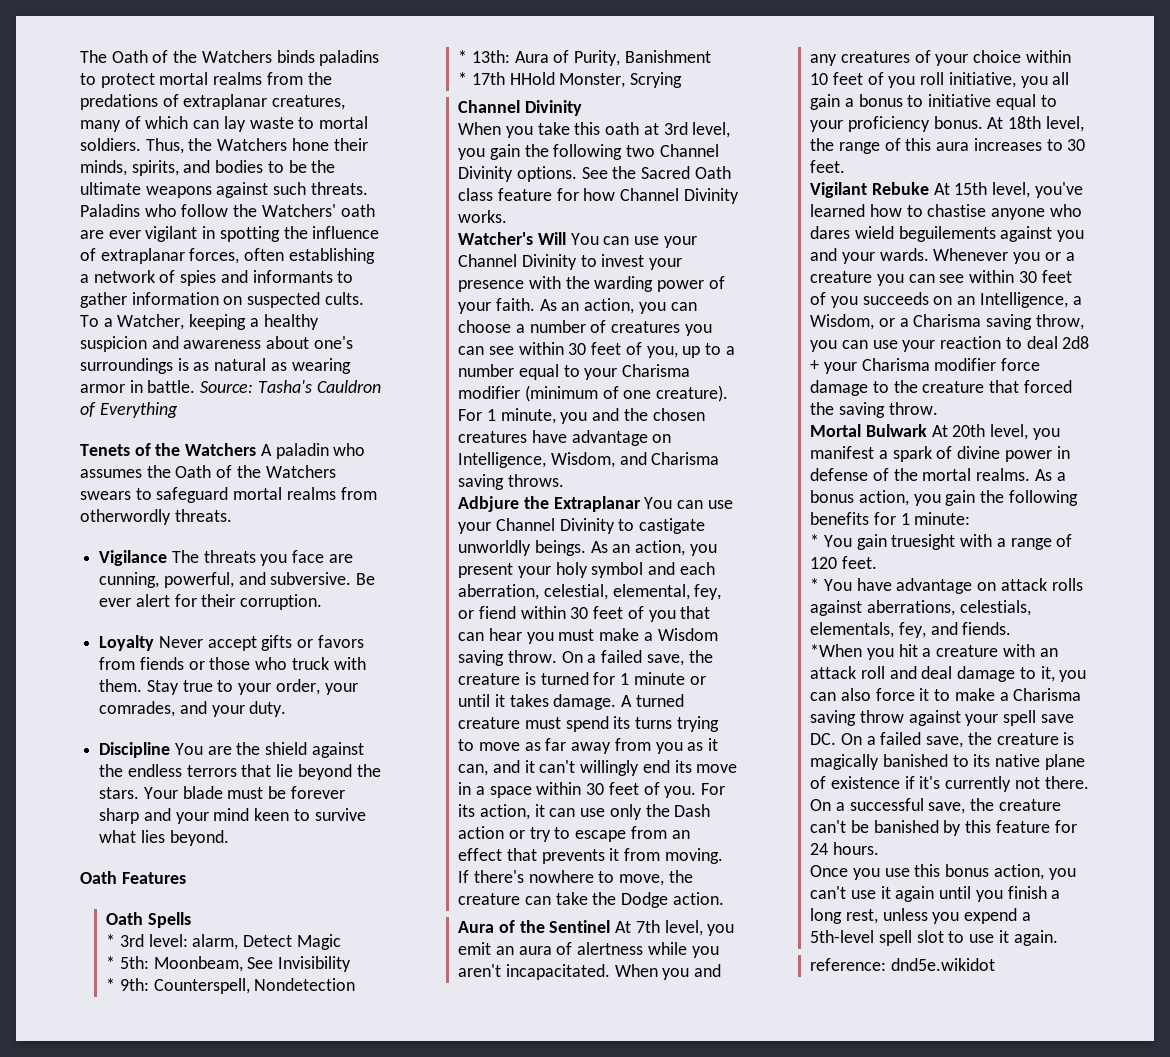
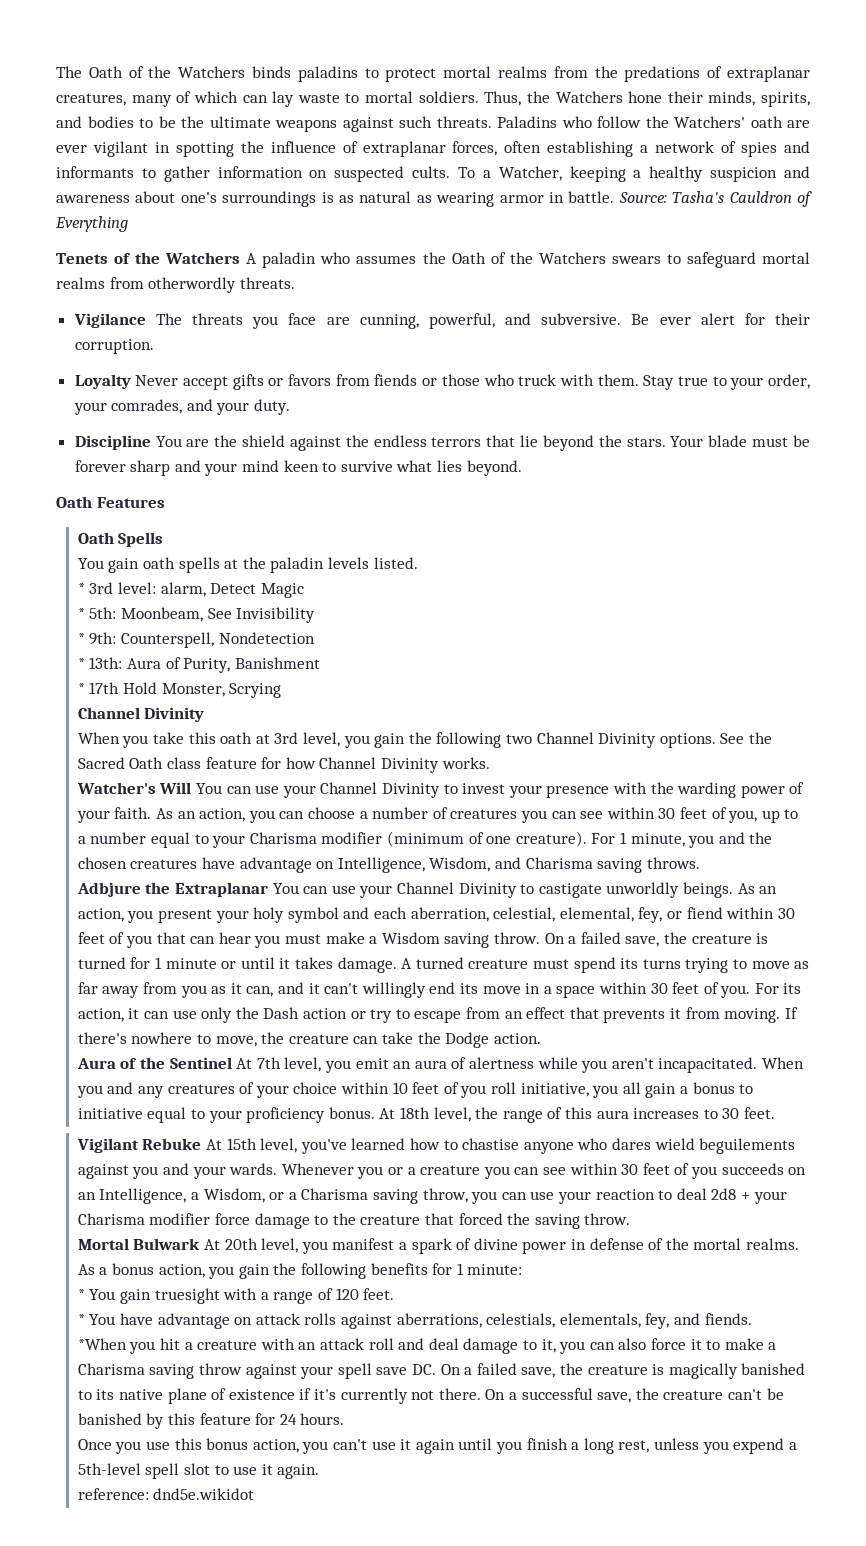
+ You gain oath spells at the paladin levels listed.
- * 17th HHold Monster, Scrying
+ * 17th Hold Monster, Scrying

